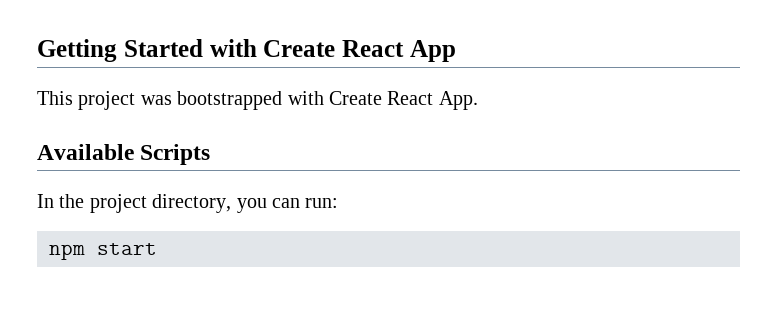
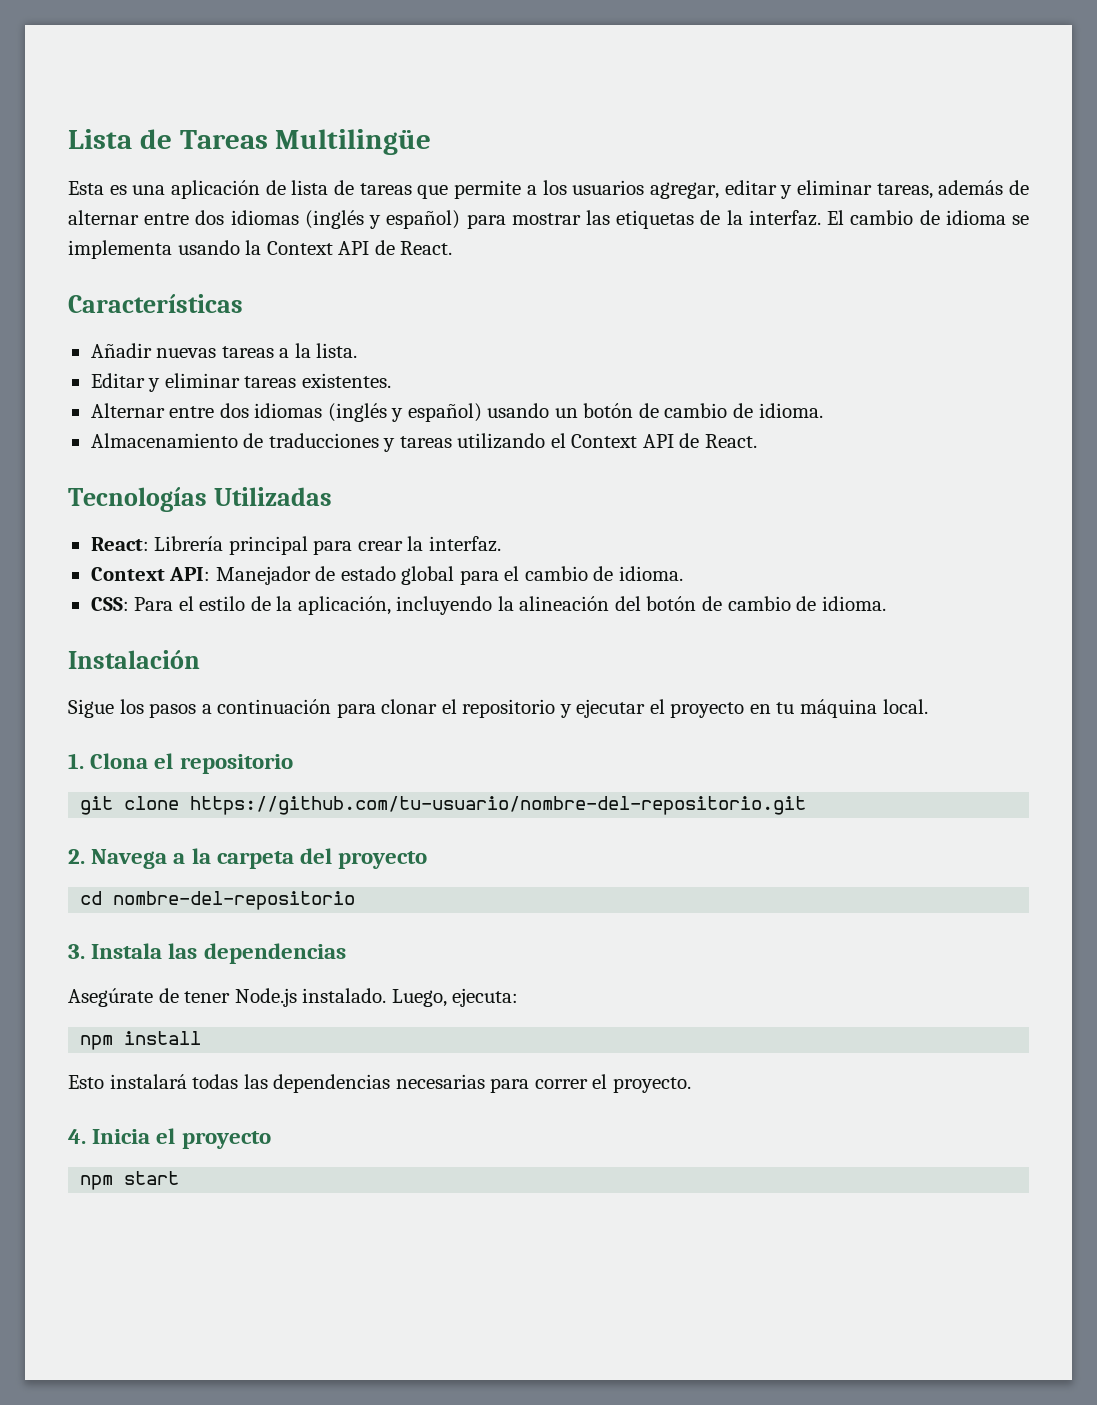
- Getting Started with Create React App
- This project was bootstrapped with Create React App.
- Available Scripts
- In the project directory, you can run:
+ Lista de Tareas Multilingüe
+ Esta es una aplicación de lista de tareas que permite a los usuarios agregar, editar y eliminar tareas, además de alternar entre dos idiomas (inglés y español) para mostrar las etiquetas de la interfaz. El cambio de idioma se implementa usando la Context API de React.
+ Características
+ Añadir nuevas tareas a la lista.
+ Editar y eliminar tareas existentes.
+ Alternar entre dos idiomas (inglés y español) usando un botón de cambio de idioma.
+ Almacenamiento de traducciones y tareas utilizando el Context API de React.
+ Tecnologías Utilizadas
+ React: Librería principal para crear la interfaz.
+ Context API: Manejador de estado global para el cambio de idioma.
+ CSS: Para el estilo de la aplicación, incluyendo la alineación del botón de cambio de idioma.
+ Instalación
+ Sigue los pasos a continuación para clonar el repositorio y ejecutar el proyecto en tu máquina local.
+ 1. Clona el repositorio
+ git clone https://github.com/tu-usuario/nombre-del-repositorio.git
+ 2. Navega a la carpeta del proyecto
+ cd nombre-del-repositorio
+ 3. Instala las dependencias
+ Asegúrate de tener Node.js instalado. Luego, ejecuta:
+ npm install
+ Esto instalará todas las dependencias necesarias para correr el proyecto.
+ 4. Inicia el proyecto

